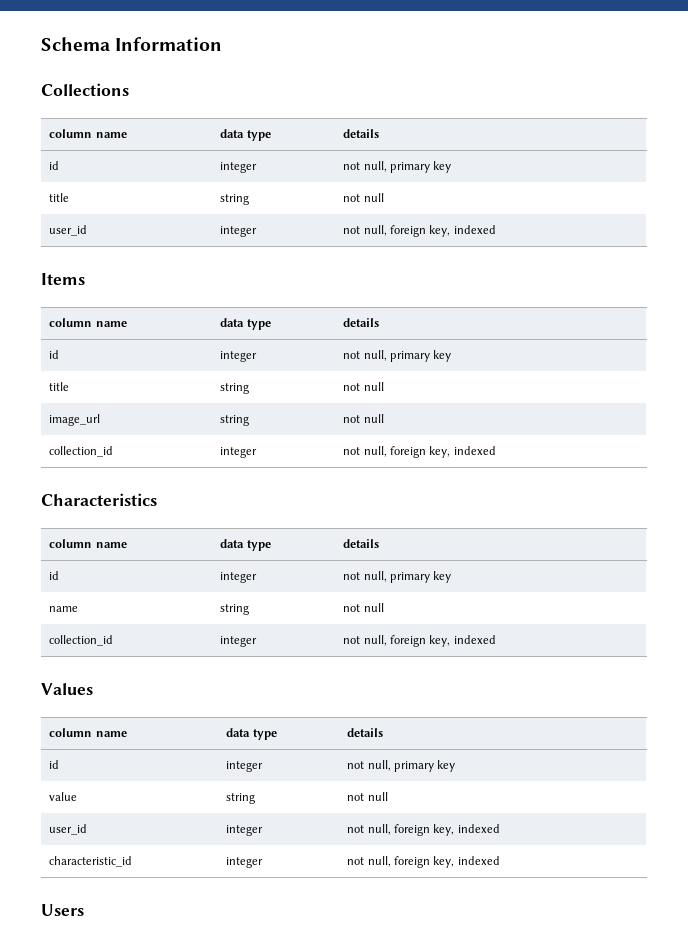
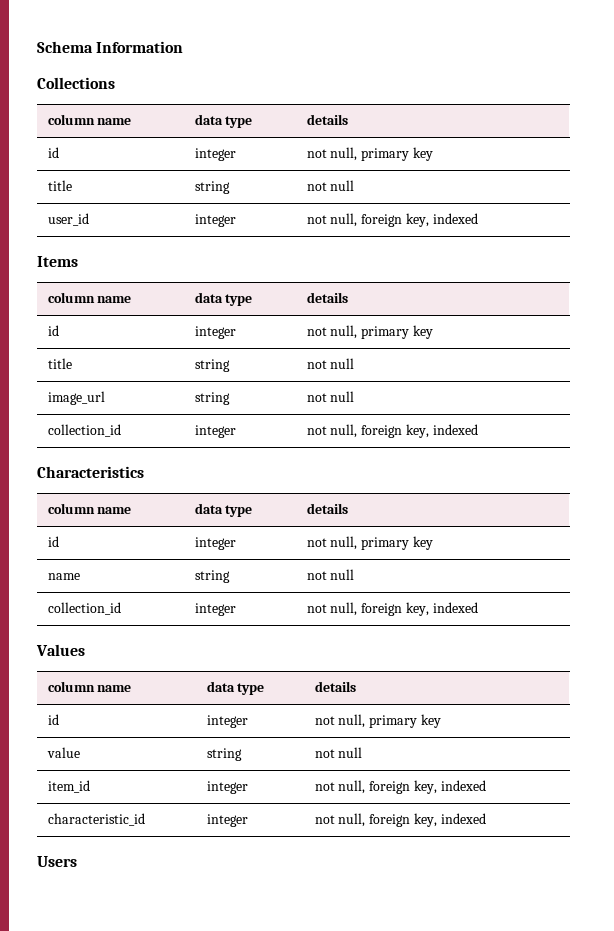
  value | string | not null
- user_id | integer | not null, foreign key, indexed
+ item_id | integer | not null, foreign key, indexed

